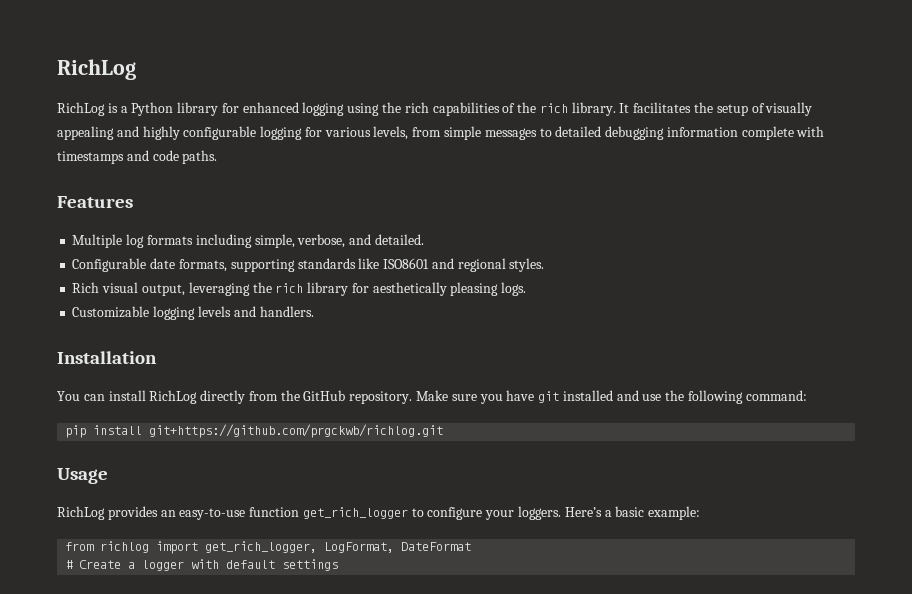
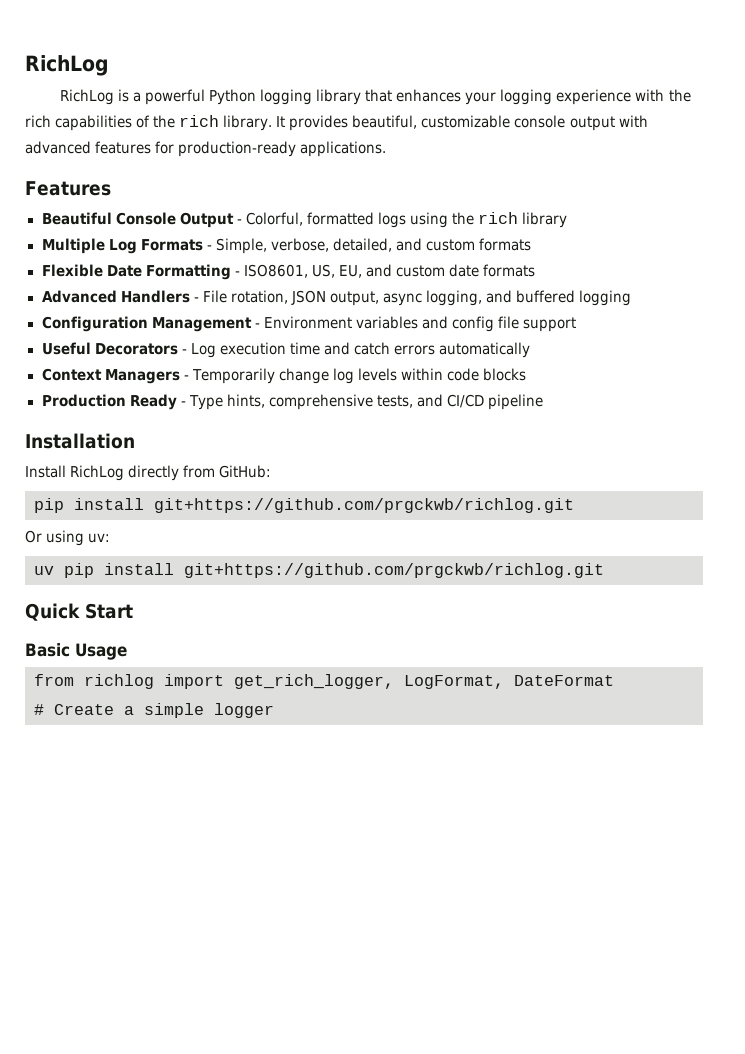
- RichLog is a Python library for enhanced logging using the rich capabilities of the rich library.
+ RichLog is a powerful Python logging library that enhances your logging experience with the rich capabilities of the rich library.
- It facilitates the setup of visually appealing and highly configurable logging for various levels, from simple messages to detailed debugging information complete with timestamps and code paths.
+ It provides beautiful, customizable console output with advanced features for production-ready applications.
  Features
- Multiple log formats including simple, verbose, and detailed.
- Configurable date formats, supporting standards like ISO8601 and regional styles.
- Rich visual output, leveraging the rich library for aesthetically pleasing logs.
- Customizable logging levels and handlers.
+ Beautiful Console Output - Colorful, formatted logs using the rich library
+ Multiple Log Formats - Simple, verbose, detailed, and custom formats
+ Flexible Date Formatting - ISO8601, US, EU, and custom date formats
+ Advanced Handlers - File rotation, JSON output, async logging, and buffered logging
+ Configuration Management - Environment variables and config file support
+ Useful Decorators - Log execution time and catch errors automatically
+ Context Managers - Temporarily change log levels within code blocks
+ Production Ready - Type hints, comprehensive tests, and CI/CD pipeline
  Installation
- You can install RichLog directly from the GitHub repository. Make sure you have git installed and use the following command:
+ Install RichLog directly from GitHub:
  pip install git+https://github.com/prgckwb/richlog.git
- Usage
- RichLog provides an easy-to-use function get_rich_logger to configure your loggers. Here’s a basic example:
+ Or using uv:
+ uv pip install git+https://github.com/prgckwb/richlog.git
+ Quick Start
+ Basic Usage
- # Create a logger with default settings
+ # Create a simple logger

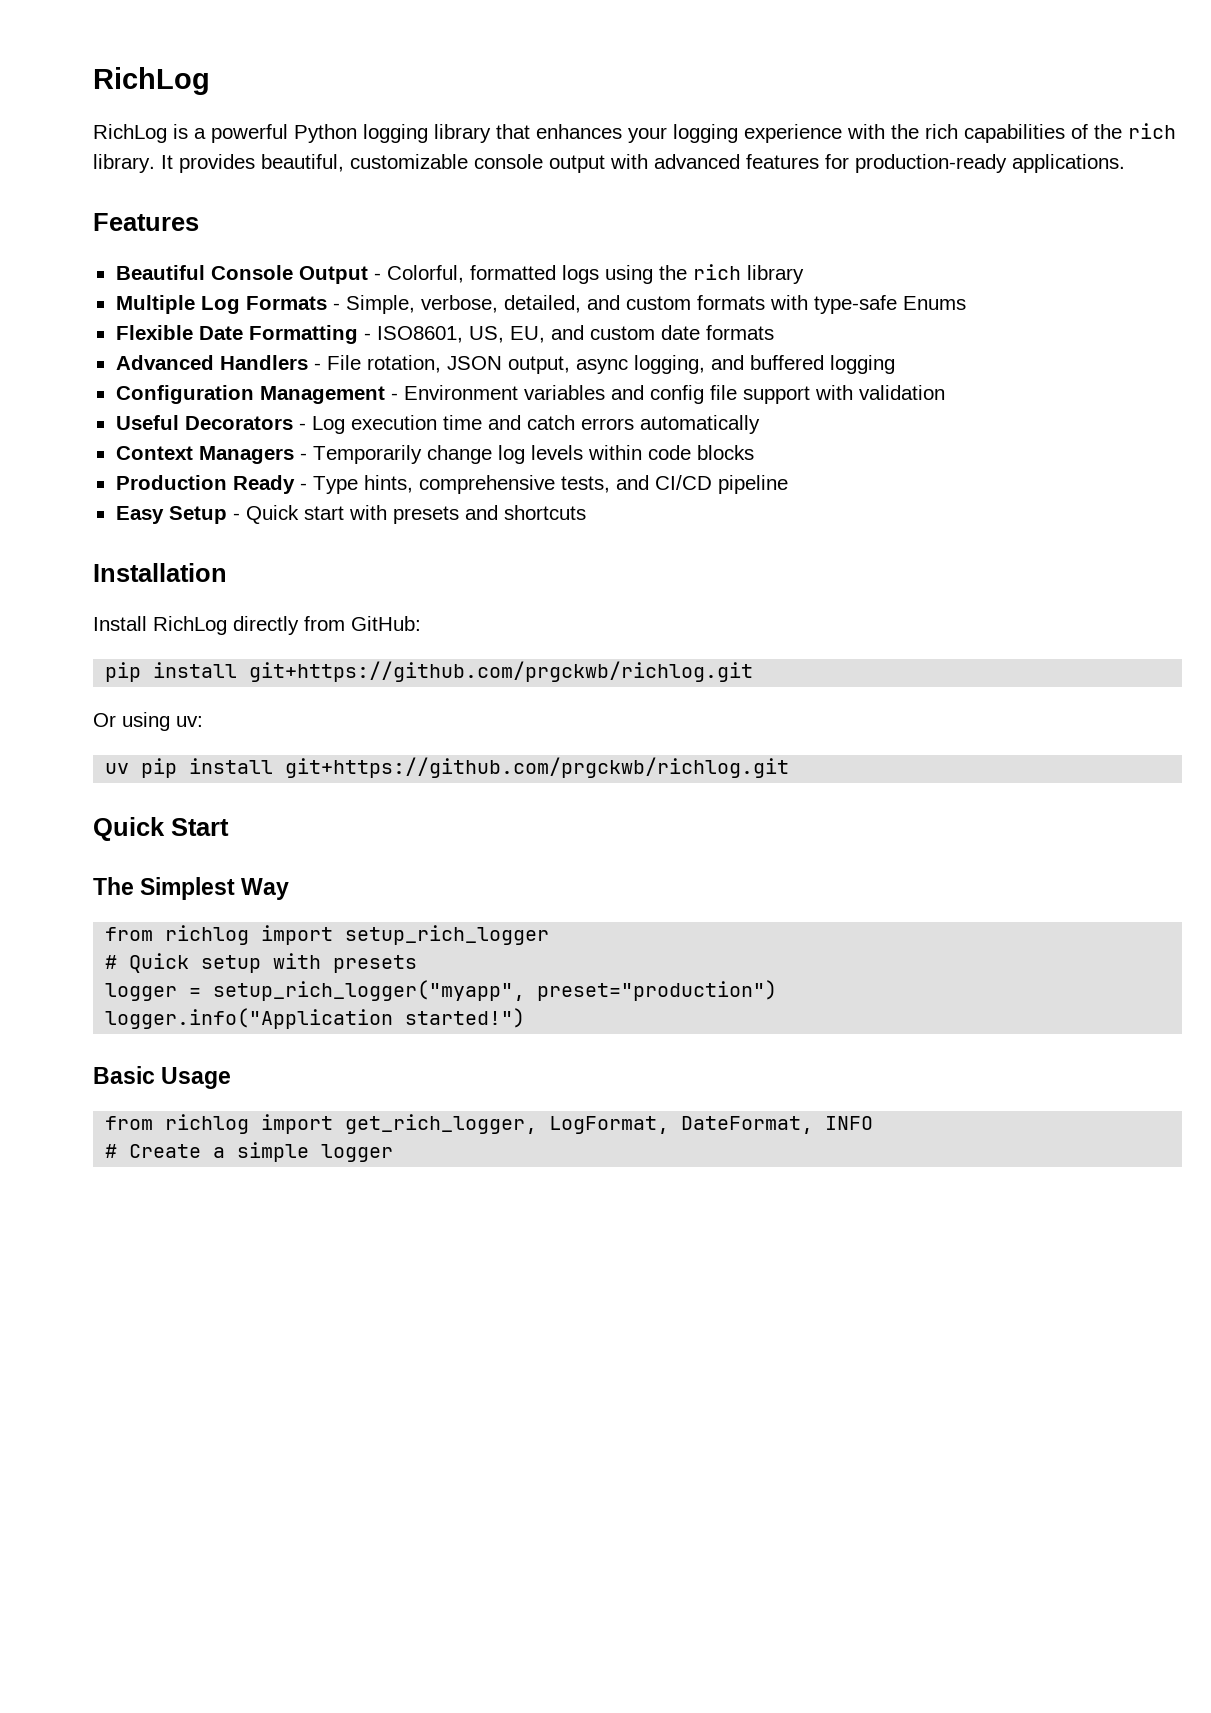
- Multiple Log Formats - Simple, verbose, detailed, and custom formats
+ Multiple Log Formats - Simple, verbose, detailed, and custom formats with type-safe Enums
- Configuration Management - Environment variables and config file support
+ Configuration Management - Environment variables and config file support with validation
+ Easy Setup - Quick start with presets and shortcuts
+ The Simplest Way
+ from richlog import setup_rich_logger
+ # Quick setup with presets
+ logger = setup_rich_logger("myapp", preset="production")
+ logger.info("Application started!")
- from richlog import get_rich_logger, LogFormat, DateFormat
+ from richlog import get_rich_logger, LogFormat, DateFormat, INFO

